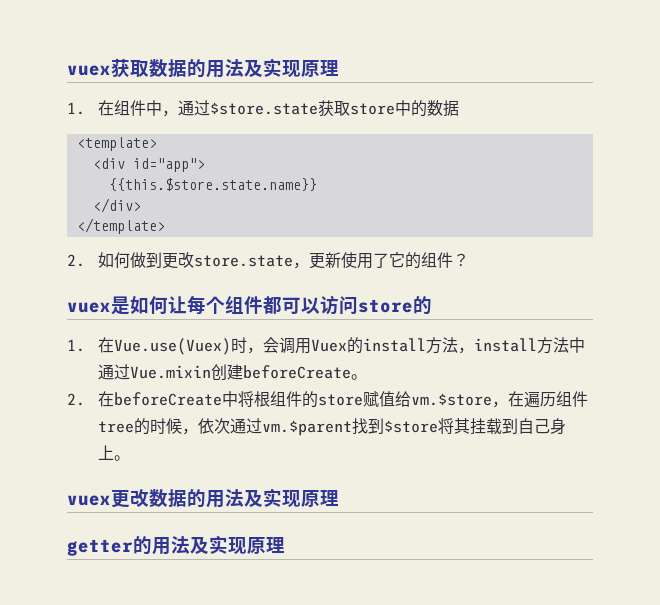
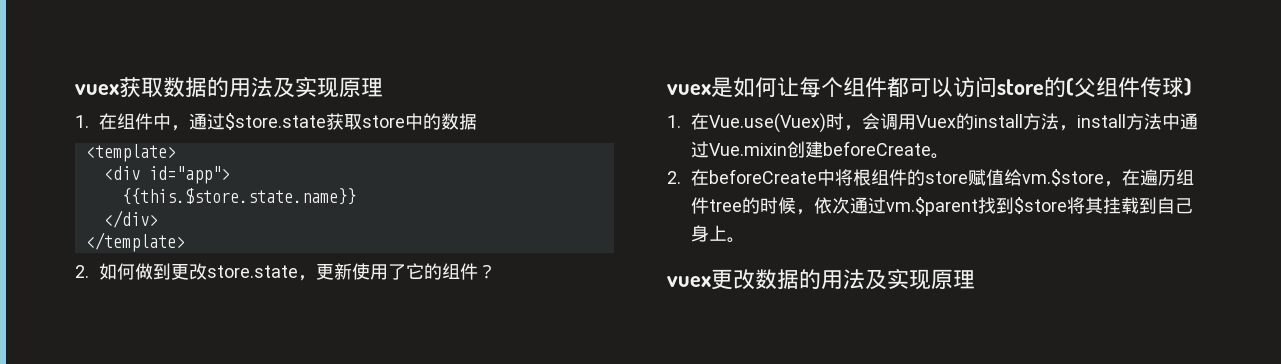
- vuex是如何让每个组件都可以访问store的
+ vuex是如何让每个组件都可以访问store的(父组件传球)
- getter的用法及实现原理

